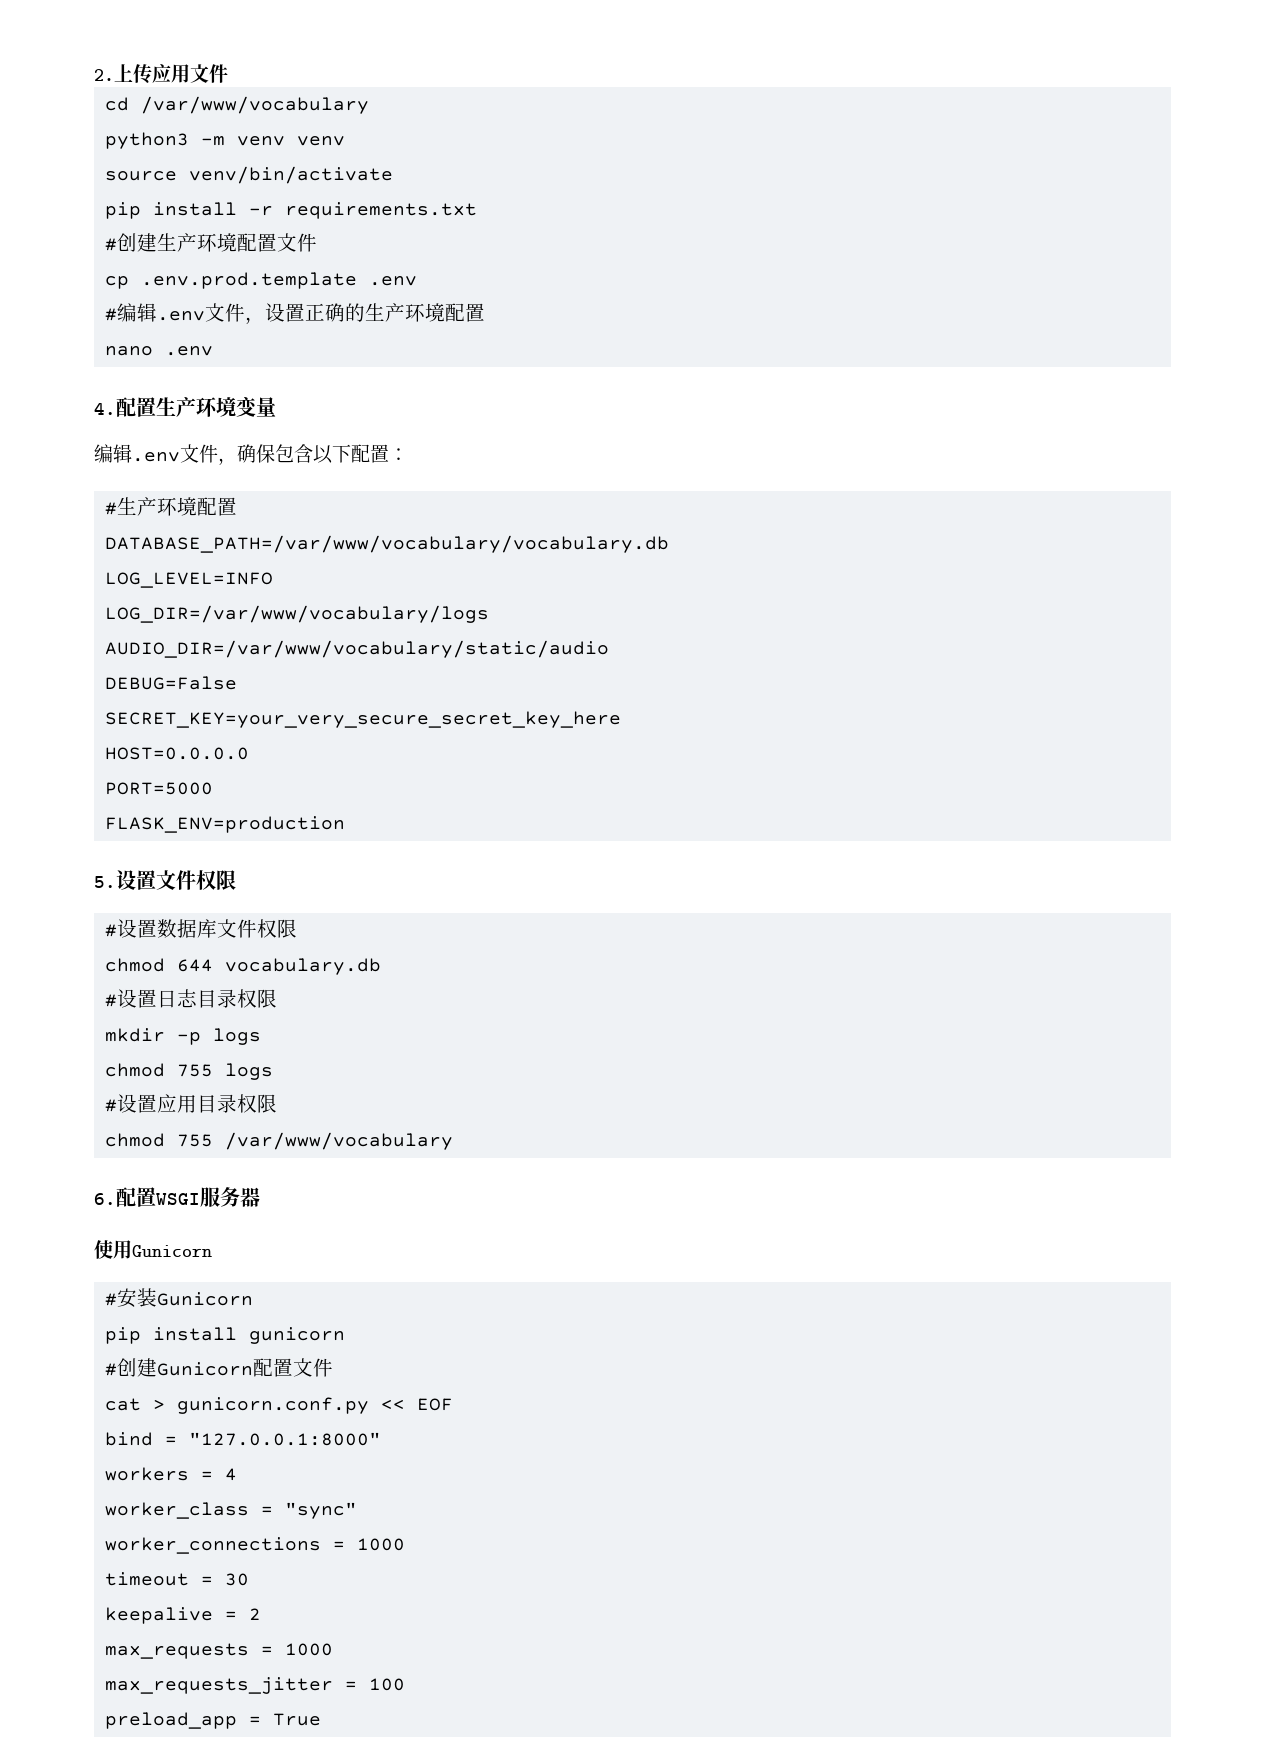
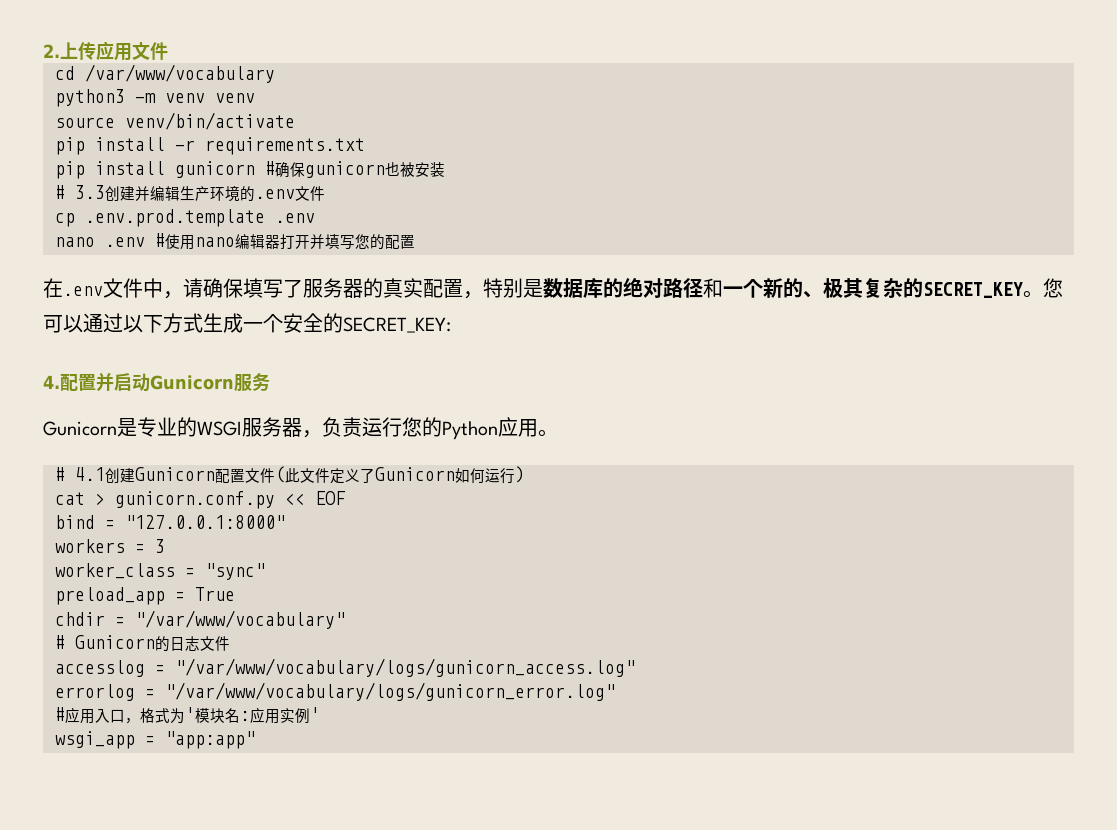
- #创建生产环境配置文件
+ pip install gunicorn #确保gunicorn也被安装
+ # 3.3创建并编辑生产环境的.env文件
- #编辑.env文件，设置正确的生产环境配置
- nano .env
- 4.配置生产环境变量
- 编辑.env文件，确保包含以下配置：
- #生产环境配置
- DATABASE_PATH=/var/www/vocabulary/vocabulary.db
- LOG_LEVEL=INFO
- LOG_DIR=/var/www/vocabulary/logs
- AUDIO_DIR=/var/www/vocabulary/static/audio
- DEBUG=False
- SECRET_KEY=your_very_secure_secret_key_here
- HOST=0.0.0.0
- PORT=5000
- FLASK_ENV=production
- 5.设置文件权限
- #设置数据库文件权限
- chmod 644 vocabulary.db
- #设置日志目录权限
- mkdir -p logs
- chmod 755 logs
- #设置应用目录权限
- chmod 755 /var/www/vocabulary
- 6.配置WSGI服务器
- 使用Gunicorn
- #安装Gunicorn
- pip install gunicorn
- #创建Gunicorn配置文件
+ nano .env #使用nano编辑器打开并填写您的配置
+ 在.env文件中，请确保填写了服务器的真实配置，特别是数据库的绝对路径和一个新的、极其复杂的SECRET_KEY。您可以通过以下方式生成一个安全的SECRET_KEY:
+ 4.配置并启动Gunicorn服务
+ Gunicorn是专业的WSGI服务器，负责运行您的Python应用。
+ # 4.1创建Gunicorn配置文件(此文件定义了Gunicorn如何运行)
- workers = 4
+ workers = 3
- worker_connections = 1000
- timeout = 30
- keepalive = 2
- max_requests = 1000
- max_requests_jitter = 100
  preload_app = True
+ chdir = "/var/www/vocabulary"
+ # Gunicorn的日志文件
+ accesslog = "/var/www/vocabulary/logs/gunicorn_access.log"
+ errorlog = "/var/www/vocabulary/logs/gunicorn_error.log"
+ #应用入口，格式为'模块名:应用实例'
+ wsgi_app = "app:app"

